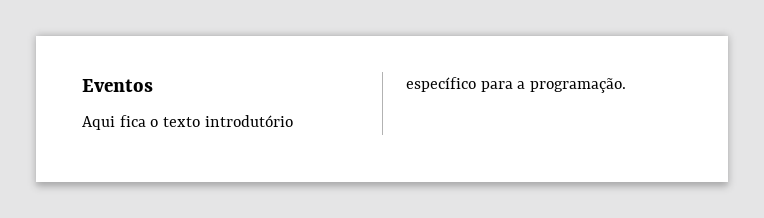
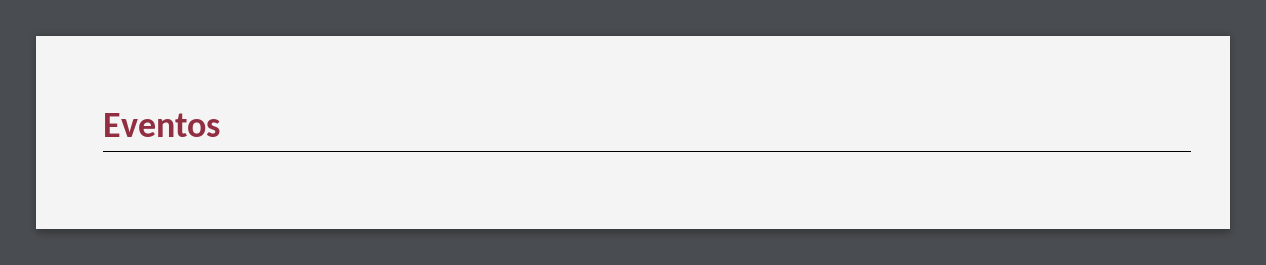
- Aqui fica o texto introdutório específico para a programação.

